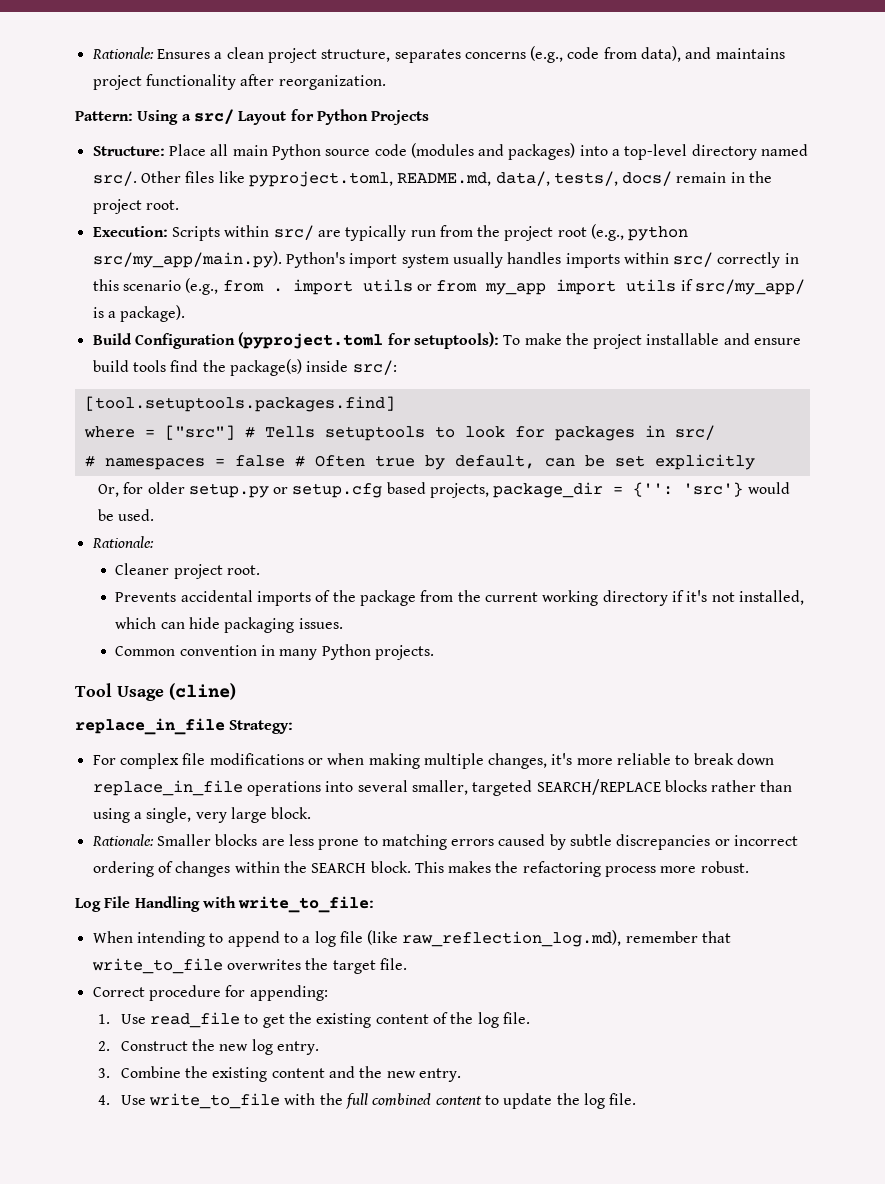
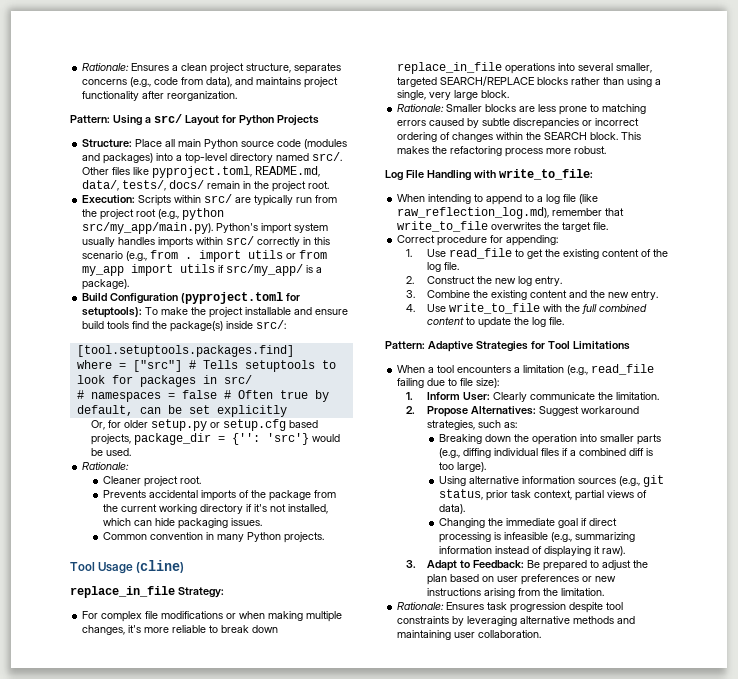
+ Pattern: Adaptive Strategies for Tool Limitations
+ When a tool encounters a limitation (e.g., read_file failing due to file size):
+ 1. Inform User: Clearly communicate the limitation.
+ 2. Propose Alternatives: Suggest workaround strategies, such as:
+ Breaking down the operation into smaller parts (e.g., diffing individual files if a combined diff is too large).
+ Using alternative information sources (e.g., git status, prior task context, partial views of data).
+ Changing the immediate goal if direct processing is infeasible (e.g., summarizing information instead of displaying it raw).
+ 3. Adapt to Feedback: Be prepared to adjust the plan based on user preferences or new instructions arising from the limitation.
+ Rationale: Ensures task progression despite tool constraints by leveraging alternative methods and maintaining user collaboration.

